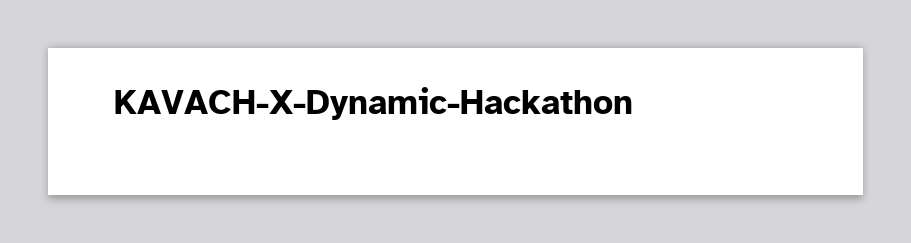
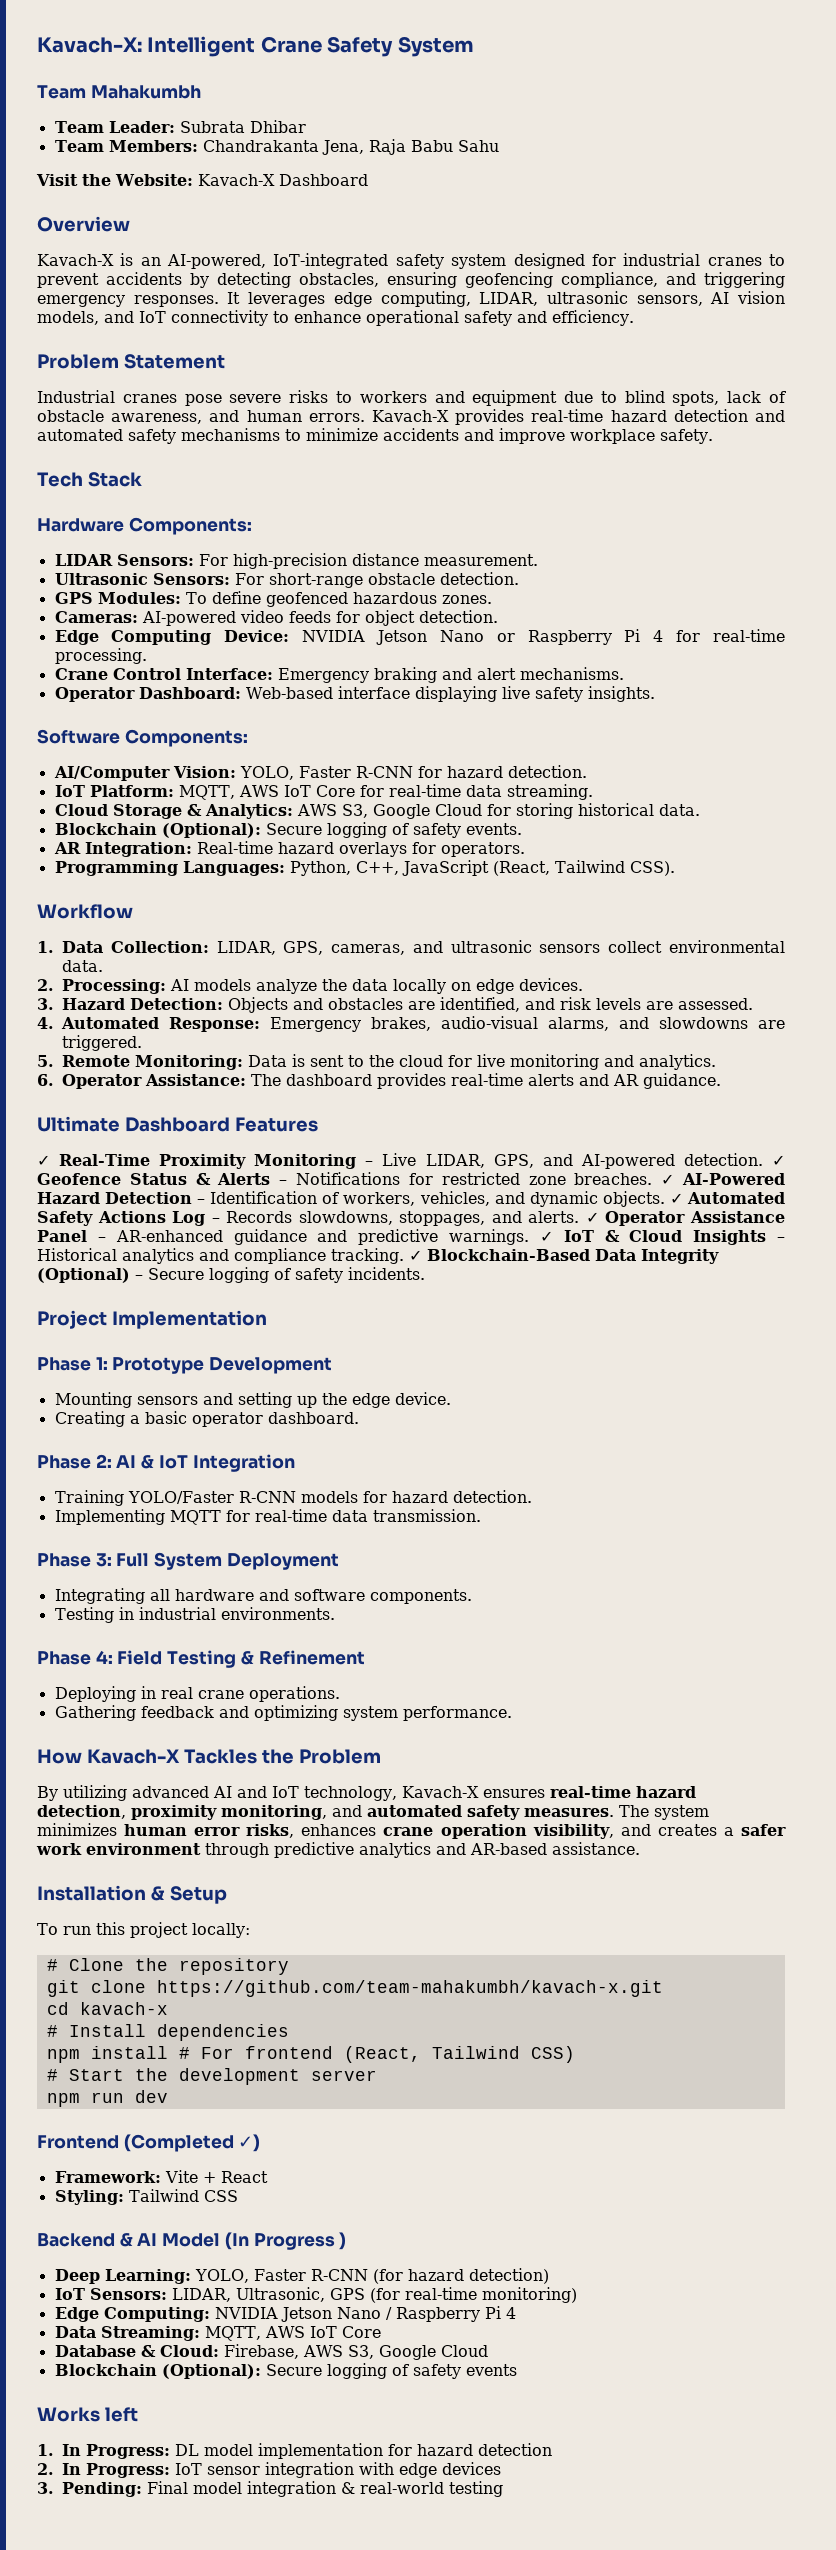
- KAVACH-X-Dynamic-Hackathon
+ Kavach-X: Intelligent Crane Safety System
+ Team Mahakumbh
+ Team Leader: Subrata Dhibar
+ Team Members: Chandrakanta Jena, Raja Babu Sahu
+ Visit the Website: Kavach-X Dashboard
+ Overview
+ Kavach-X is an AI-powered, IoT-integrated safety system designed for industrial cranes to prevent accidents by detecting obstacles, ensuring geofencing compliance, and triggering emergency responses. It leverages edge computing, LIDAR, ultrasonic sensors, AI vision models, and IoT connectivity to enhance operational safety and efficiency.
+ Problem Statement
+ Industrial cranes pose severe risks to workers and equipment due to blind spots, lack of obstacle awareness, and human errors. Kavach-X provides real-time hazard detection and automated safety mechanisms to minimize accidents and improve workplace safety.
+ Tech Stack
+ Hardware Components:
+ LIDAR Sensors: For high-precision distance measurement.
+ Ultrasonic Sensors: For short-range obstacle detection.
+ GPS Modules: To define geofenced hazardous zones.
+ Cameras: AI-powered video feeds for object detection.
+ Edge Computing Device: NVIDIA Jetson Nano or Raspberry Pi 4 for real-time processing.
+ Crane Control Interface: Emergency braking and alert mechanisms.
+ Operator Dashboard: Web-based interface displaying live safety insights.
+ Software Components:
+ AI/Computer Vision: YOLO, Faster R-CNN for hazard detection.
+ IoT Platform: MQTT, AWS IoT Core for real-time data streaming.
+ Cloud Storage & Analytics: AWS S3, Google Cloud for storing historical data.
+ Blockchain (Optional): Secure logging of safety events.
+ AR Integration: Real-time hazard overlays for operators.
+ Programming Languages: Python, C++, JavaScript (React, Tailwind CSS).
+ Workflow
+ 1. Data Collection: LIDAR, GPS, cameras, and ultrasonic sensors collect environmental data.
+ 2. Processing: AI models analyze the data locally on edge devices.
+ 3. Hazard Detection: Objects and obstacles are identified, and risk levels are assessed.
+ 4. Automated Response: Emergency brakes, audio-visual alarms, and slowdowns are triggered.
+ 5. Remote Monitoring: Data is sent to the cloud for live monitoring and analytics.
+ 6. Operator Assistance: The dashboard provides real-time alerts and AR guidance.
+ Ultimate Dashboard Features
+ ✓ Real-Time Proximity Monitoring – Live LIDAR, GPS, and AI-powered detection. ✓ Geofence Status & Alerts – Notifications for restricted zone breaches. ✓ AI-Powered Hazard Detection – Identification of workers, vehicles, and dynamic objects. ✓ Automated Safety Actions Log – Records slowdowns, stoppages, and alerts. ✓ Operator Assistance Panel – AR-enhanced guidance and predictive warnings. ✓ IoT & Cloud Insights – Historical analytics and compliance tracking. ✓ Blockchain-Based Data Integrity (Optional) – Secure logging of safety incidents.
+ Project Implementation
+ Phase 1: Prototype Development
+ Mounting sensors and setting up the edge device.
+ Creating a basic operator dashboard.
+ Phase 2: AI & IoT Integration
+ Training YOLO/Faster R-CNN models for hazard detection.
+ Implementing MQTT for real-time data transmission.
+ Phase 3: Full System Deployment
+ Integrating all hardware and software components.
+ Testing in industrial environments.
+ Phase 4: Field Testing & Refinement
+ Deploying in real crane operations.
+ Gathering feedback and optimizing system performance.
+ How Kavach-X Tackles the Problem
+ By utilizing advanced AI and IoT technology, Kavach-X ensures real-time hazard detection, proximity monitoring, and automated safety measures. The system minimizes human error risks, enhances crane operation visibility, and creates a safer work environment through predictive analytics and AR-based assistance.
+ Installation & Setup
+ To run this project locally:
+ # Clone the repository
+ git clone https://github.com/team-mahakumbh/kavach-x.git
+ cd kavach-x
+ # Install dependencies
+ npm install # For frontend (React, Tailwind CSS)
+ # Start the development server
+ npm run dev
+ Frontend (Completed ✓)
+ Framework: Vite + React
+ Styling: Tailwind CSS
+ Backend & AI Model (In Progress )
+ Deep Learning: YOLO, Faster R-CNN (for hazard detection)
+ IoT Sensors: LIDAR, Ultrasonic, GPS (for real-time monitoring)
+ Edge Computing: NVIDIA Jetson Nano / Raspberry Pi 4
+ Data Streaming: MQTT, AWS IoT Core
+ Database & Cloud: Firebase, AWS S3, Google Cloud
+ Blockchain (Optional): Secure logging of safety events
+ Works left
+ 1. In Progress: DL model implementation for hazard detection
+ 2. In Progress: IoT sensor integration with edge devices
+ 3. Pending: Final model integration & real-world testing

